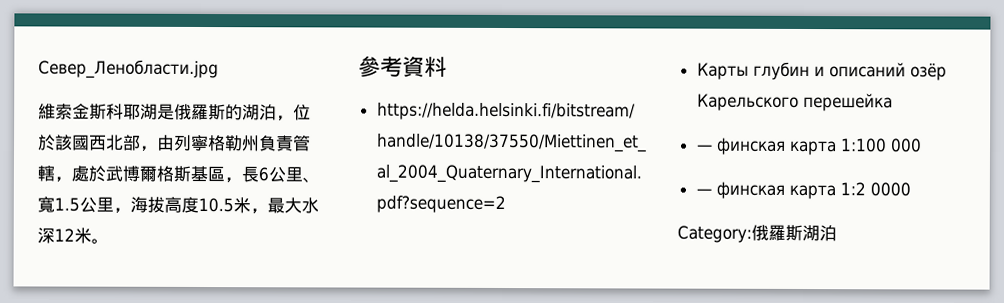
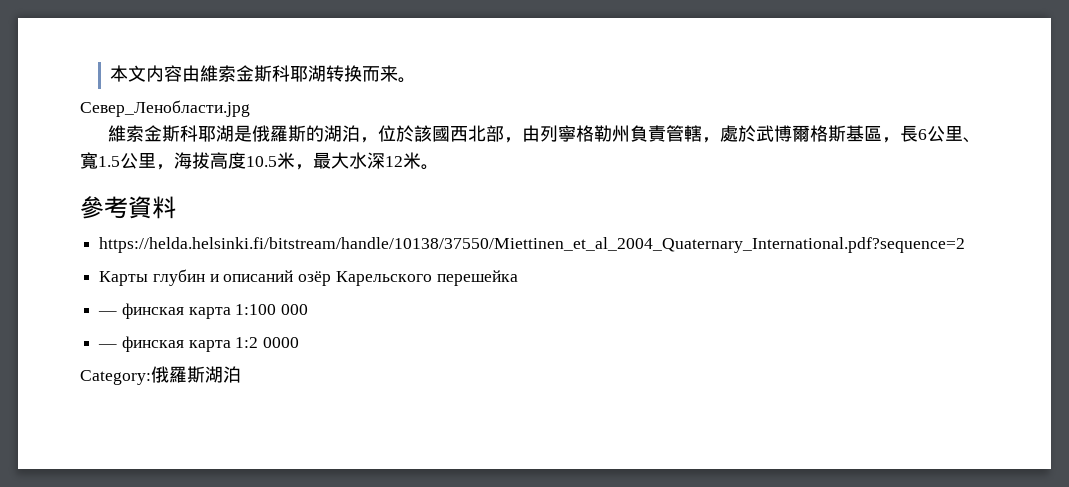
+ 本文内容由維索金斯科耶湖转换而来。

